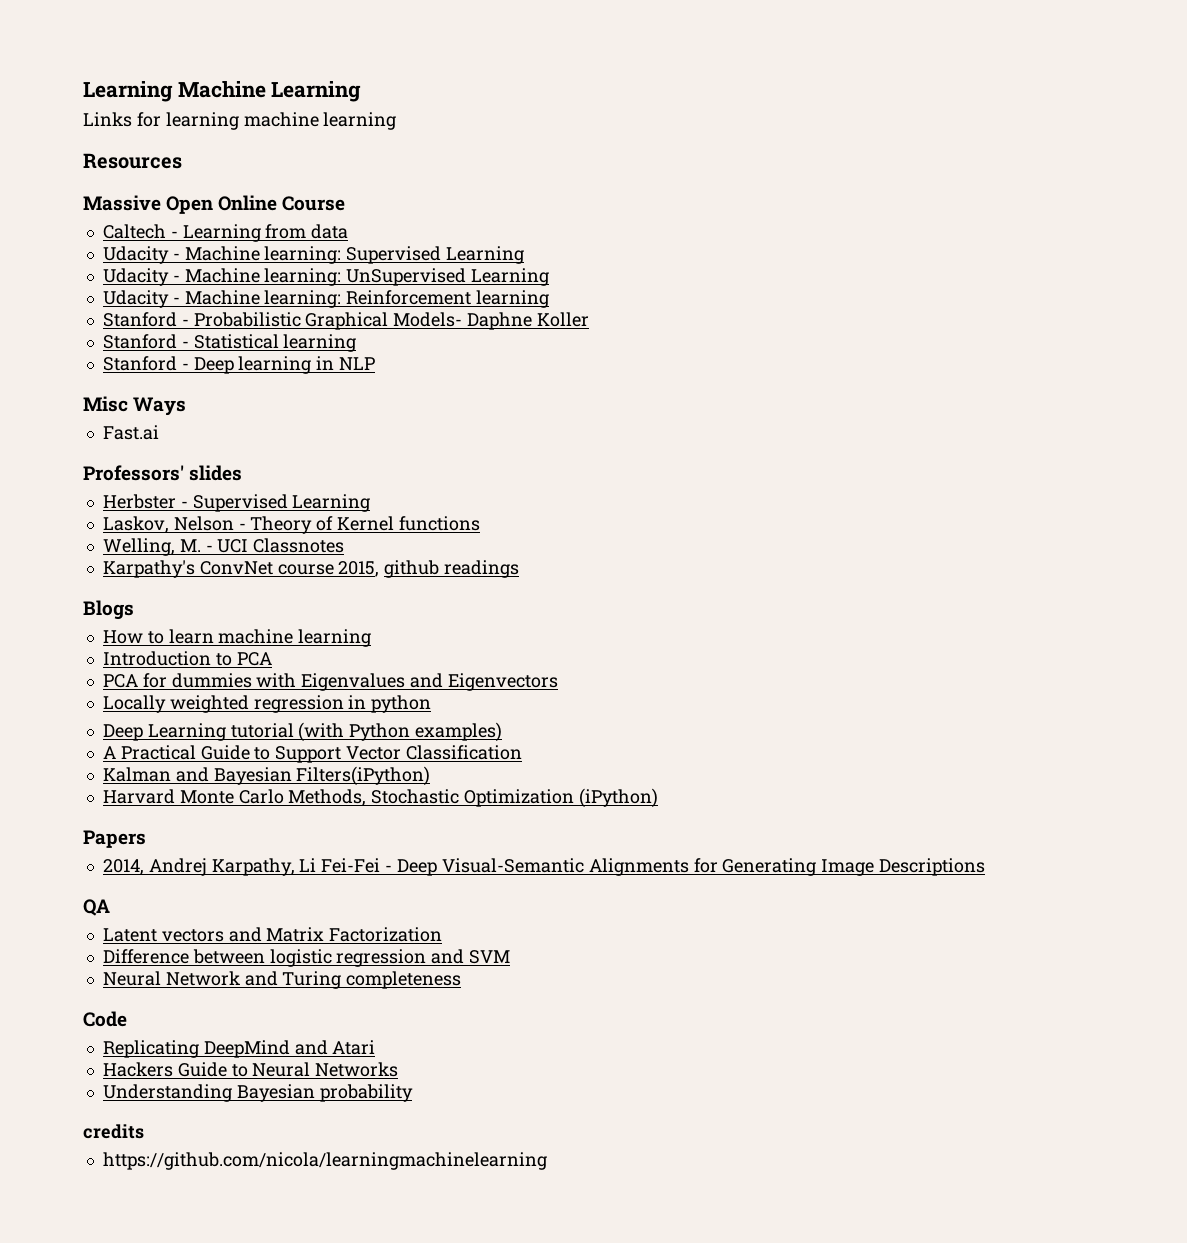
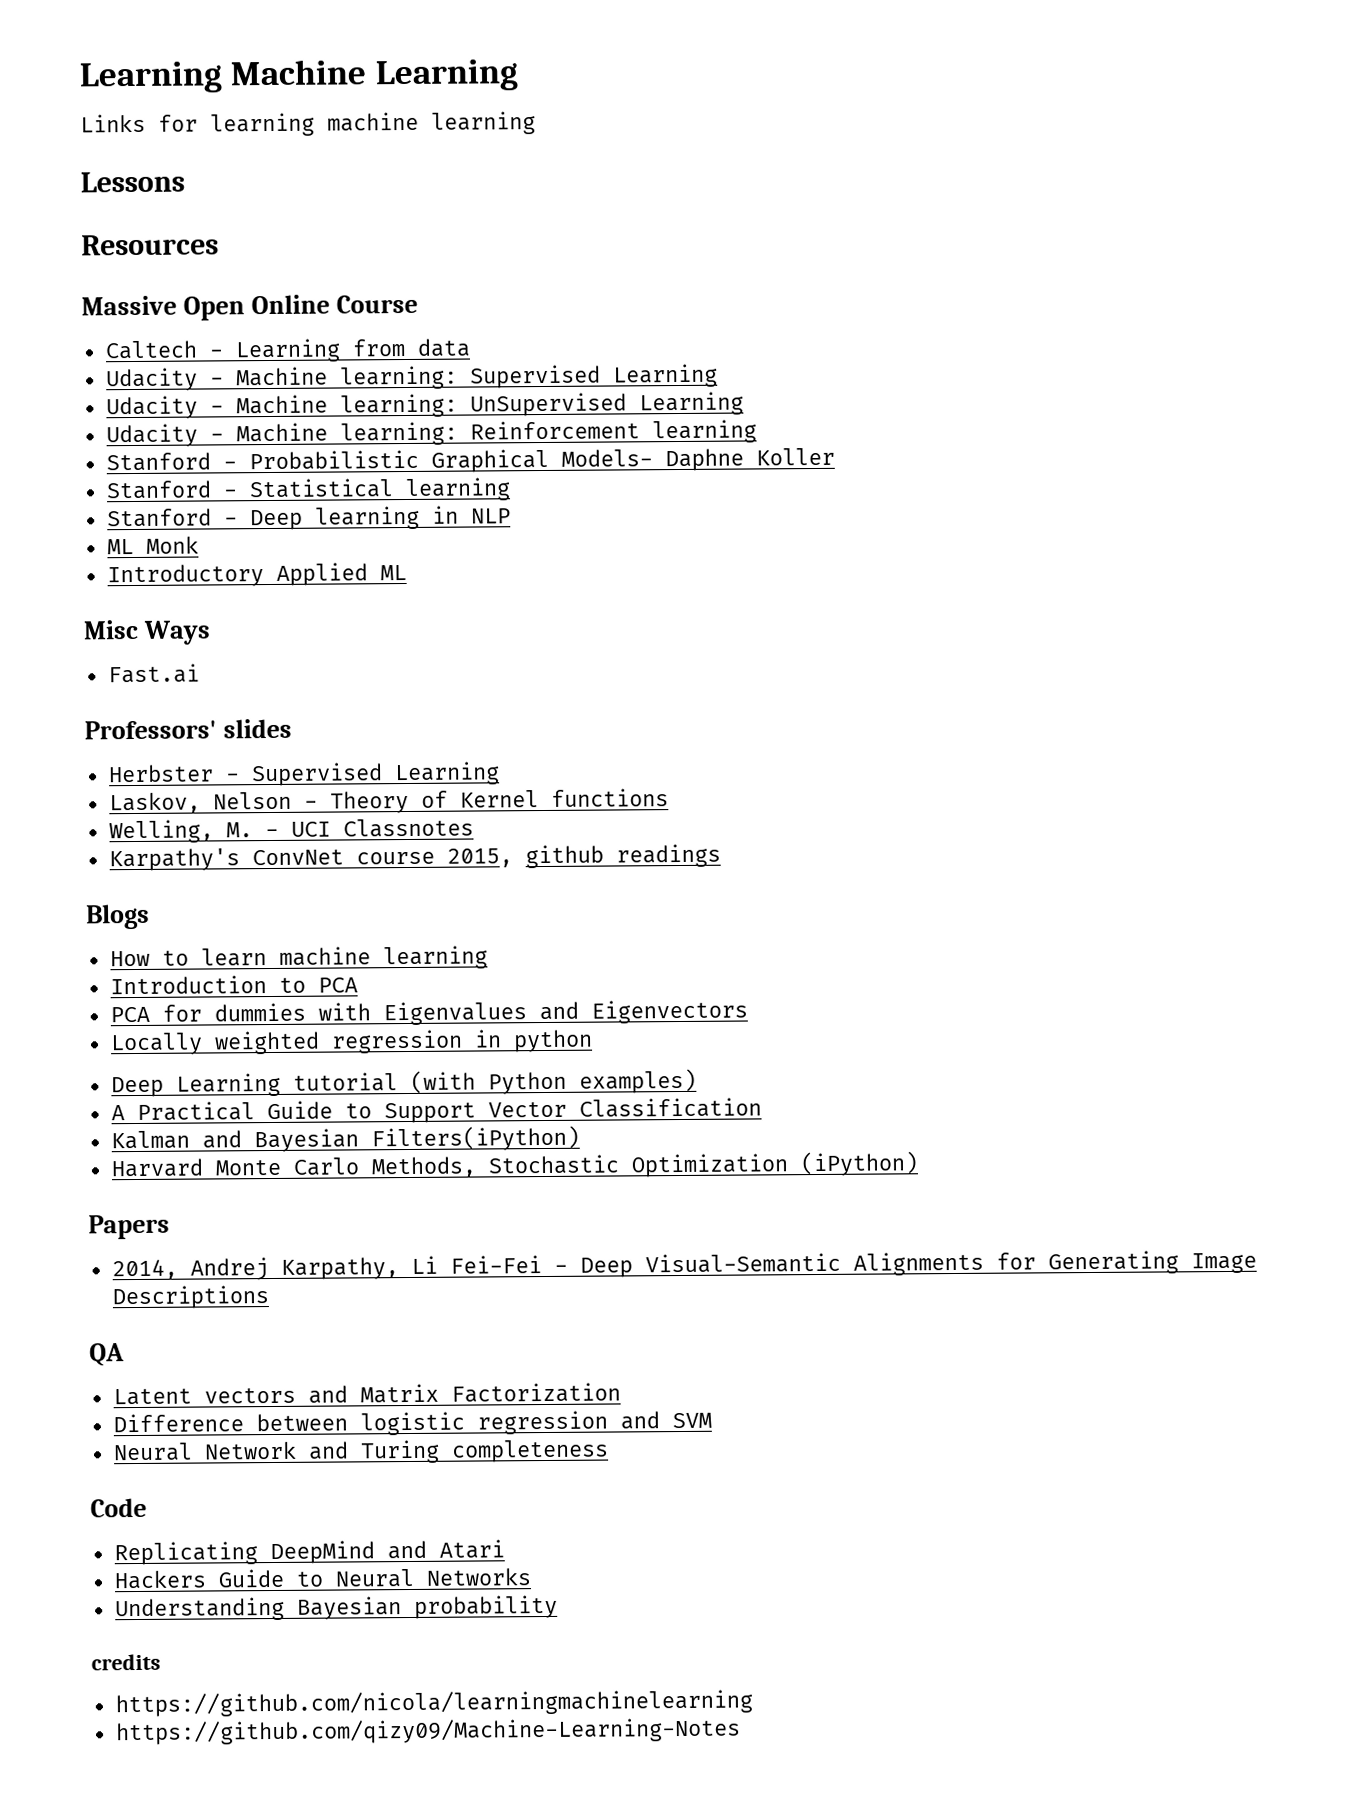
+ Lessons
+ ML Monk
+ Introductory Applied ML
+ https://github.com/qizy09/Machine-Learning-Notes

